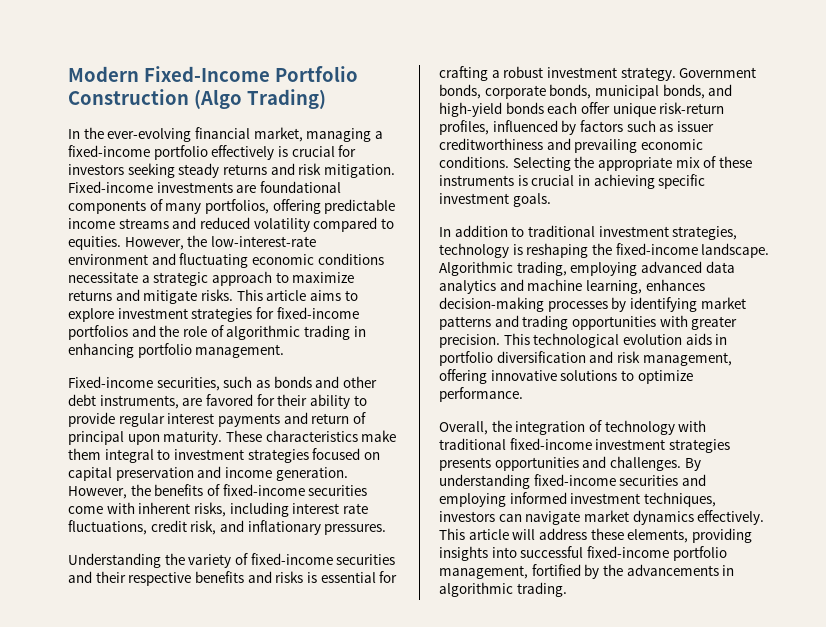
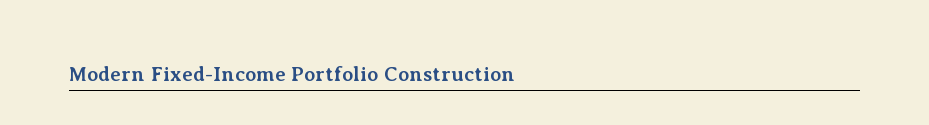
- Modern Fixed-Income Portfolio Construction (Algo Trading)
- In the ever-evolving financial market, managing a fixed-income portfolio effectively is crucial for investors seeking steady returns and risk mitigation. Fixed-income investments are foundational components of many portfolios, offering predictable income streams and reduced volatility compared to equities. However, the low-interest-rate environment and fluctuating economic conditions necessitate a strategic approach to maximize returns and mitigate risks. This article aims to explore investment strategies for fixed-income portfolios and the role of algorithmic trading in enhancing portfolio management.
- Fixed-income securities, such as bonds and other debt instruments, are favored for their ability to provide regular interest payments and return of principal upon maturity. These characteristics make them integral to investment strategies focused on capital preservation and income generation. However, the benefits of fixed-income securities come with inherent risks, including interest rate fluctuations, credit risk, and inflationary pressures.
- Understanding the variety of fixed-income securities and their respective benefits and risks is essential for crafting a robust investment strategy. Government bonds, corporate bonds, municipal bonds, and high-yield bonds each offer unique risk-return profiles, influenced by factors such as issuer creditworthiness and prevailing economic conditions. Selecting the appropriate mix of these instruments is crucial in achieving specific investment goals.
- In addition to traditional investment strategies, technology is reshaping the fixed-income landscape. Algorithmic trading, employing advanced data analytics and machine learning, enhances decision-making processes by identifying market patterns and trading opportunities with greater precision. This technological evolution aids in portfolio diversification and risk management, offering innovative solutions to optimize performance.
- Overall, the integration of technology with traditional fixed-income investment strategies presents opportunities and challenges. By understanding fixed-income securities and employing informed investment techniques, investors can navigate market dynamics effectively. This article will address these elements, providing insights into successful fixed-income portfolio management, fortified by the advancements in algorithmic trading.
+ Modern Fixed-Income Portfolio Construction

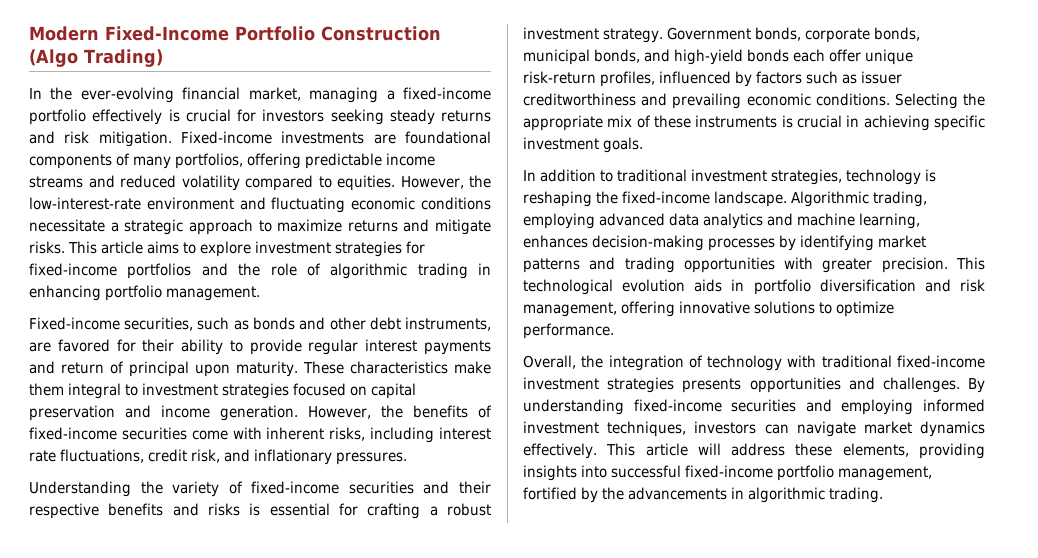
- Modern Fixed-Income Portfolio Construction
+ Modern Fixed-Income Portfolio Construction (Algo Trading)
+ In the ever-evolving financial market, managing a fixed-income portfolio effectively is crucial for investors seeking steady returns and risk mitigation. Fixed-income investments are foundational components of many portfolios, offering predictable income streams and reduced volatility compared to equities. However, the low-interest-rate environment and fluctuating economic conditions necessitate a strategic approach to maximize returns and mitigate risks. This article aims to explore investment strategies for fixed-income portfolios and the role of algorithmic trading in enhancing portfolio management.
+ Fixed-income securities, such as bonds and other debt instruments, are favored for their ability to provide regular interest payments and return of principal upon maturity. These characteristics make them integral to investment strategies focused on capital preservation and income generation. However, the benefits of fixed-income securities come with inherent risks, including interest rate fluctuations, credit risk, and inflationary pressures.
+ Understanding the variety of fixed-income securities and their respective benefits and risks is essential for crafting a robust investment strategy. Government bonds, corporate bonds, municipal bonds, and high-yield bonds each offer unique risk-return profiles, influenced by factors such as issuer creditworthiness and prevailing economic conditions. Selecting the appropriate mix of these instruments is crucial in achieving specific investment goals.
+ In addition to traditional investment strategies, technology is reshaping the fixed-income landscape. Algorithmic trading, employing advanced data analytics and machine learning, enhances decision-making processes by identifying market patterns and trading opportunities with greater precision. This technological evolution aids in portfolio diversification and risk management, offering innovative solutions to optimize performance.
+ Overall, the integration of technology with traditional fixed-income investment strategies presents opportunities and challenges. By understanding fixed-income securities and employing informed investment techniques, investors can navigate market dynamics effectively. This article will address these elements, providing insights into successful fixed-income portfolio management, fortified by the advancements in algorithmic trading.

